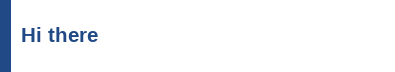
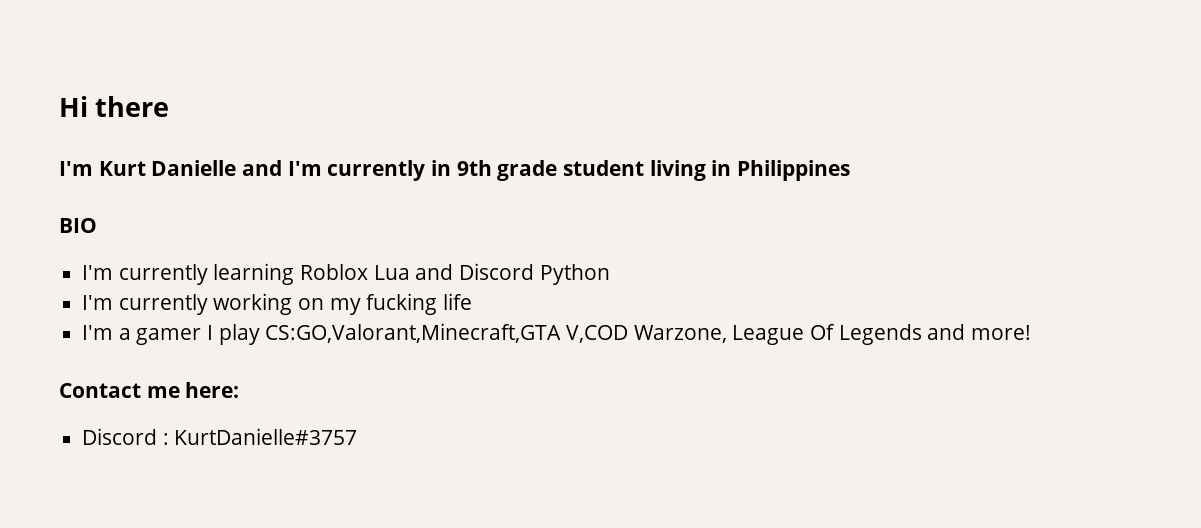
+ I'm Kurt Danielle and I'm currently in 9th grade student living in Philippines
+ BIO
+ I'm currently learning Roblox Lua and Discord Python
+ I'm currently working on my fucking life
+ I'm a gamer I play CS:GO,Valorant,Minecraft,GTA V,COD Warzone, League Of Legends and more!
+ Contact me here:
+ Discord : KurtDanielle#3757

